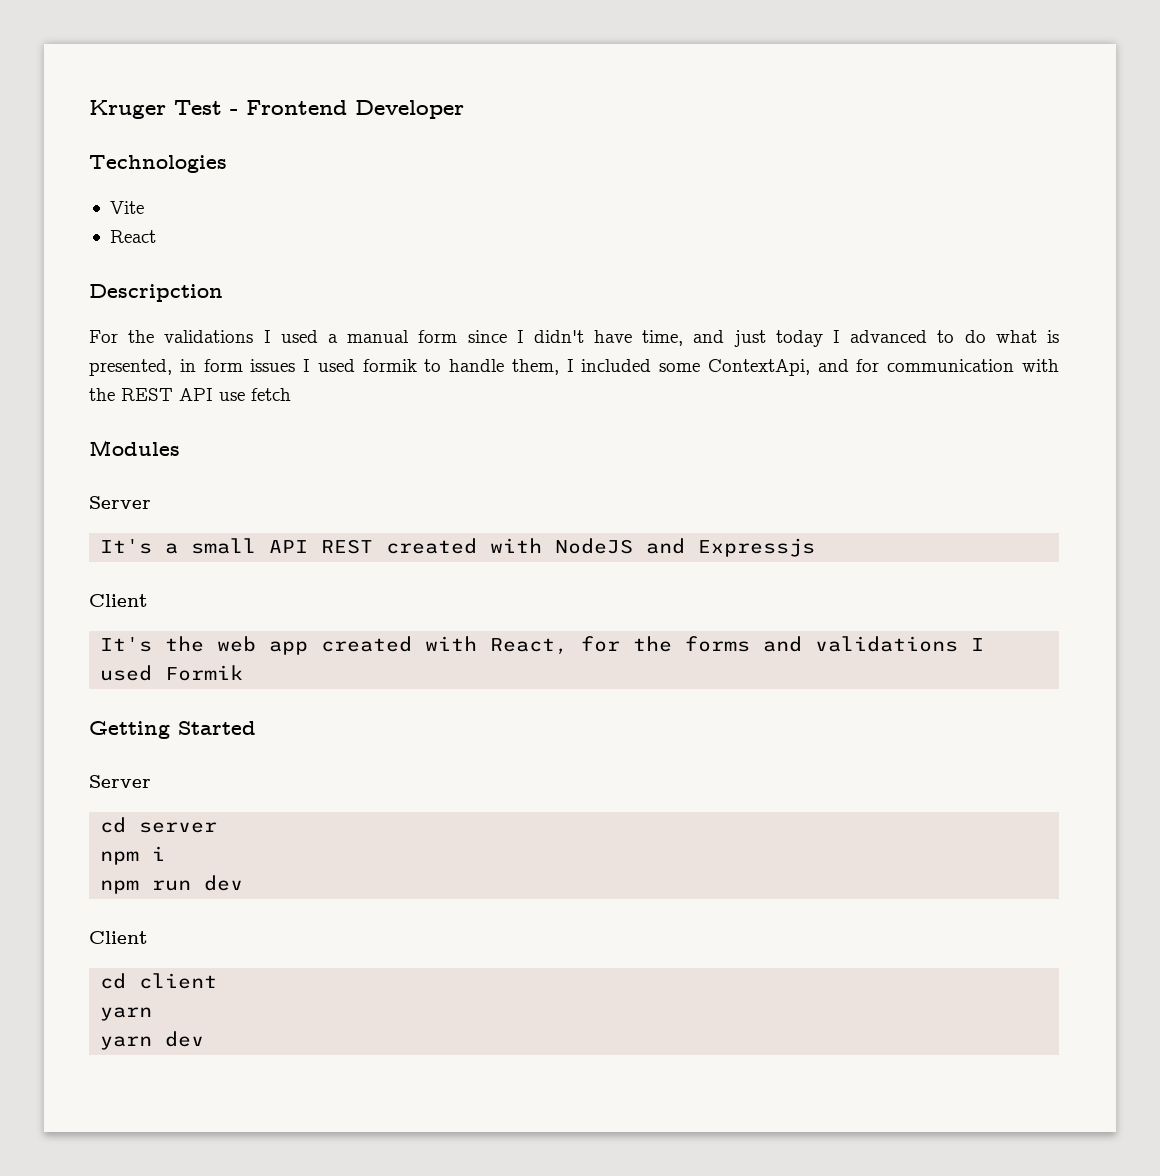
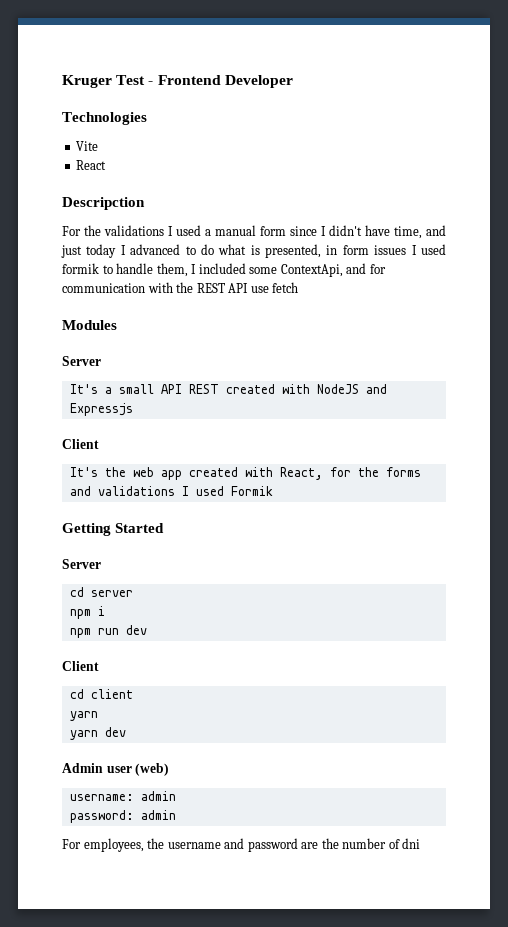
+ Admin user (web)
+ username: admin
+ password: admin
+ For employees, the username and password are the number of dni

